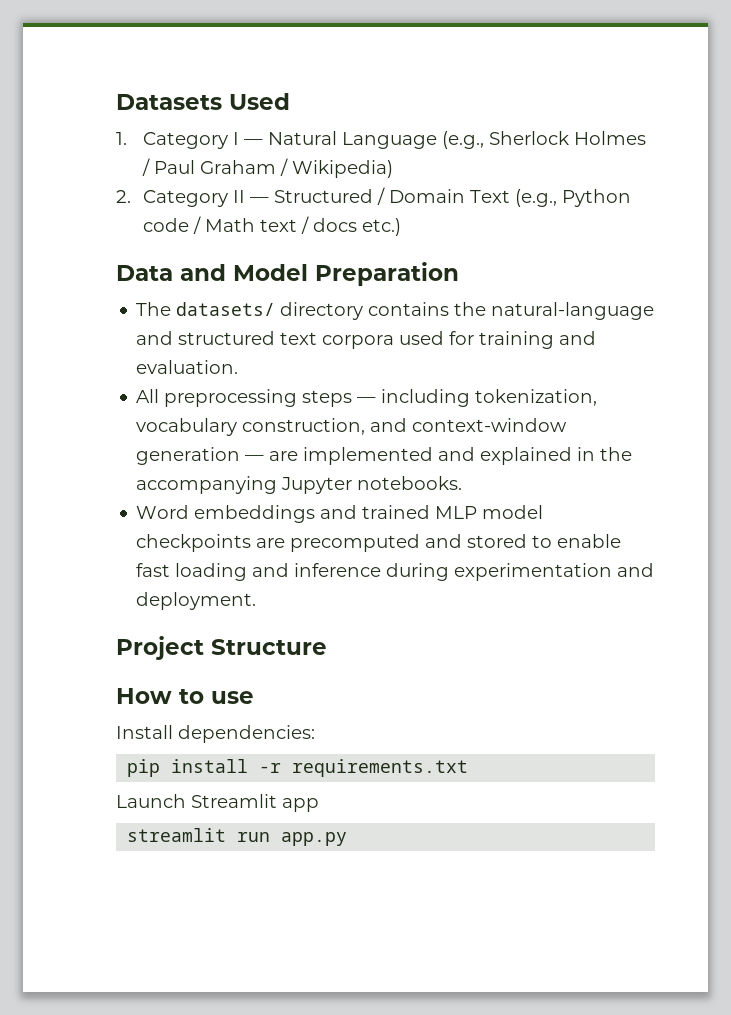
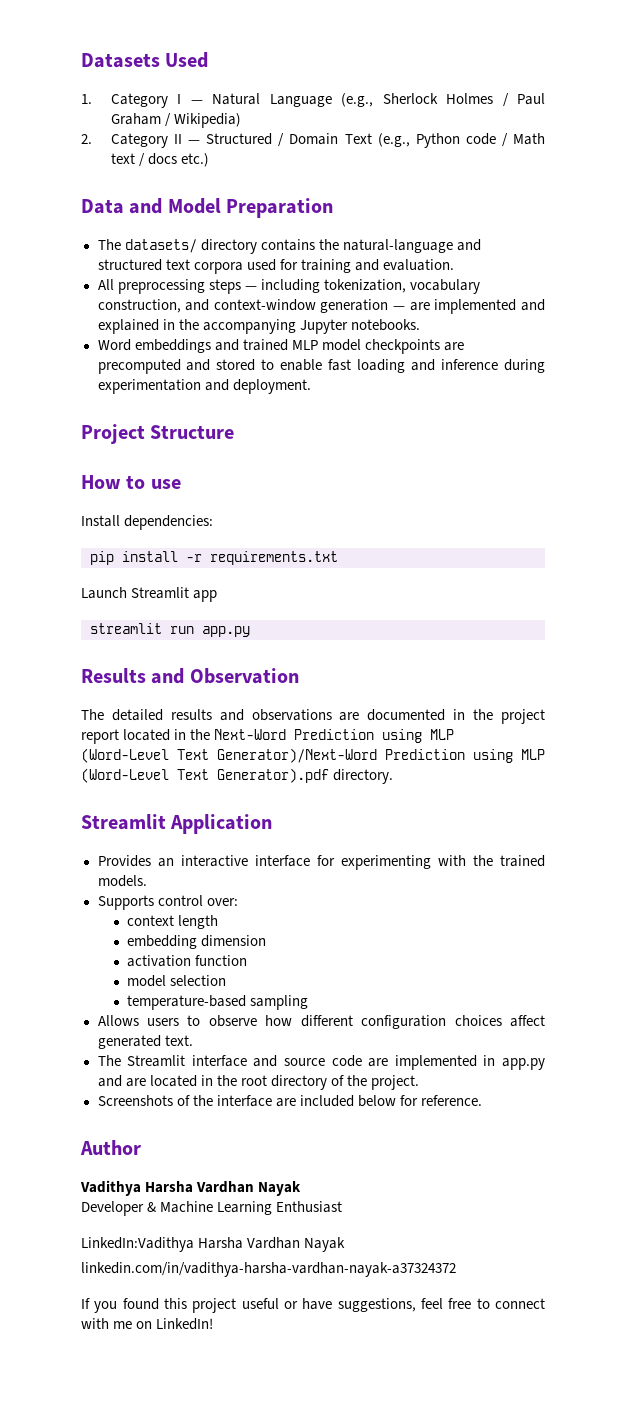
+ Results and Observation
+ The detailed results and observations are documented in the project report located in the Next-Word Prediction using MLP (Word-Level Text Generator)/Next-Word Prediction using MLP (Word-Level Text Generator).pdf directory.
+ Streamlit Application
+ Provides an interactive interface for experimenting with the trained models.
+ Supports control over:
+ context length
+ embedding dimension
+ activation function
+ model selection
+ temperature-based sampling
+ Allows users to observe how different configuration choices affect generated text.
+ The Streamlit interface and source code are implemented in app.py and are located in the root directory of the project.
+ Screenshots of the interface are included below for reference.
+ Author
+ Vadithya Harsha Vardhan Nayak
+ Developer & Machine Learning Enthusiast
+ LinkedIn:Vadithya Harsha Vardhan Nayak
+ linkedin.com/in/vadithya-harsha-vardhan-nayak-a37324372
+ If you found this project useful or have suggestions, feel free to connect with me on LinkedIn!

